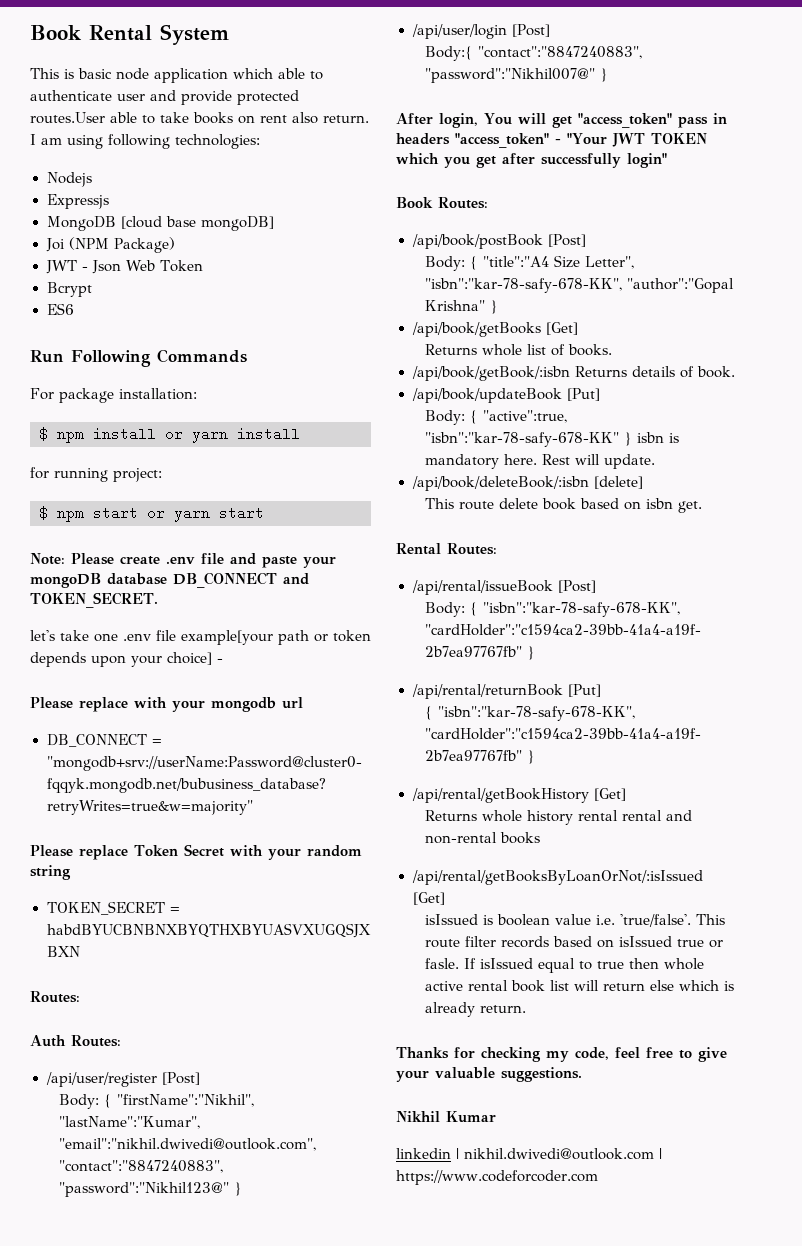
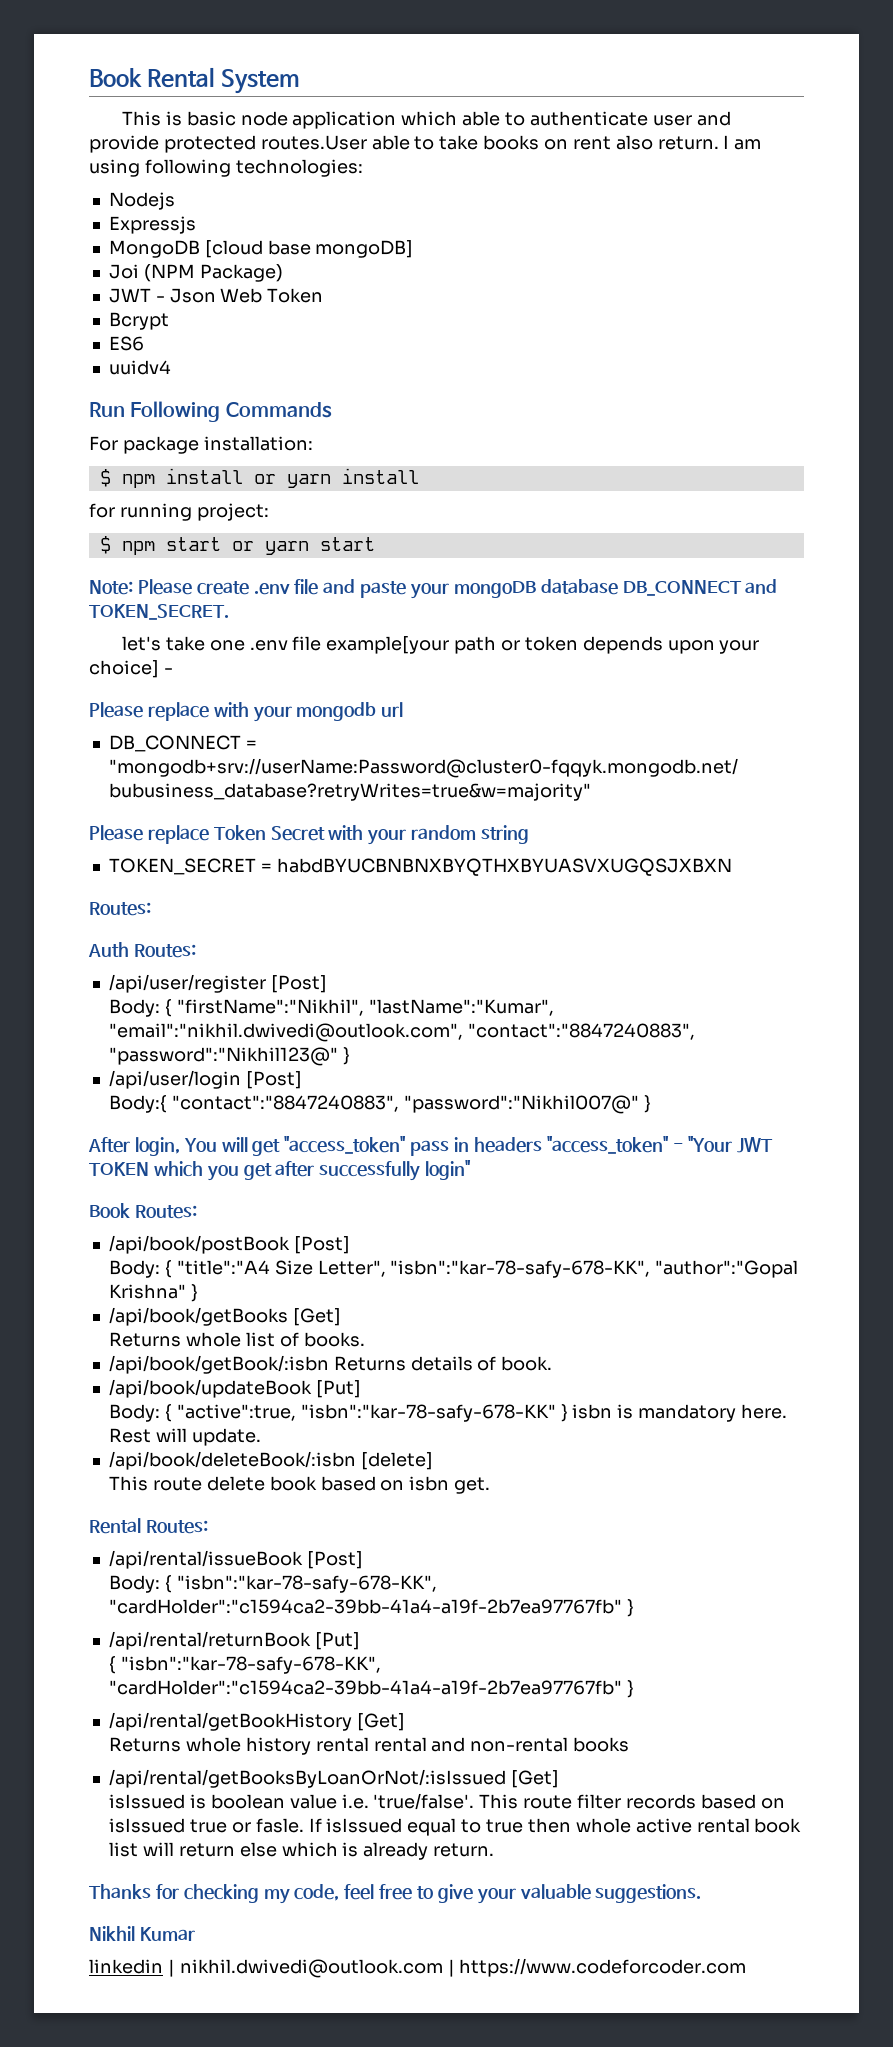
+ uuidv4

